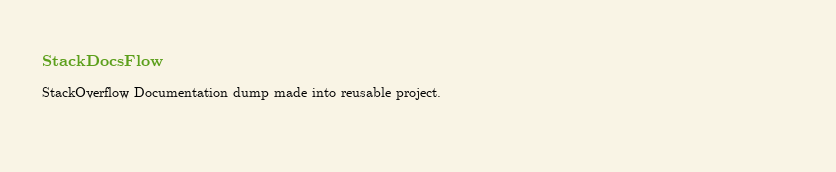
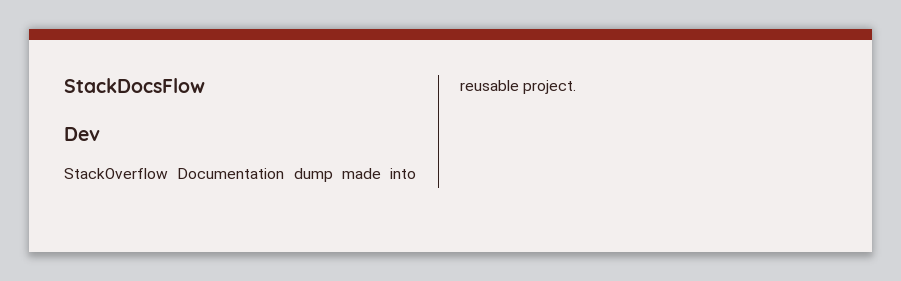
+ Dev

